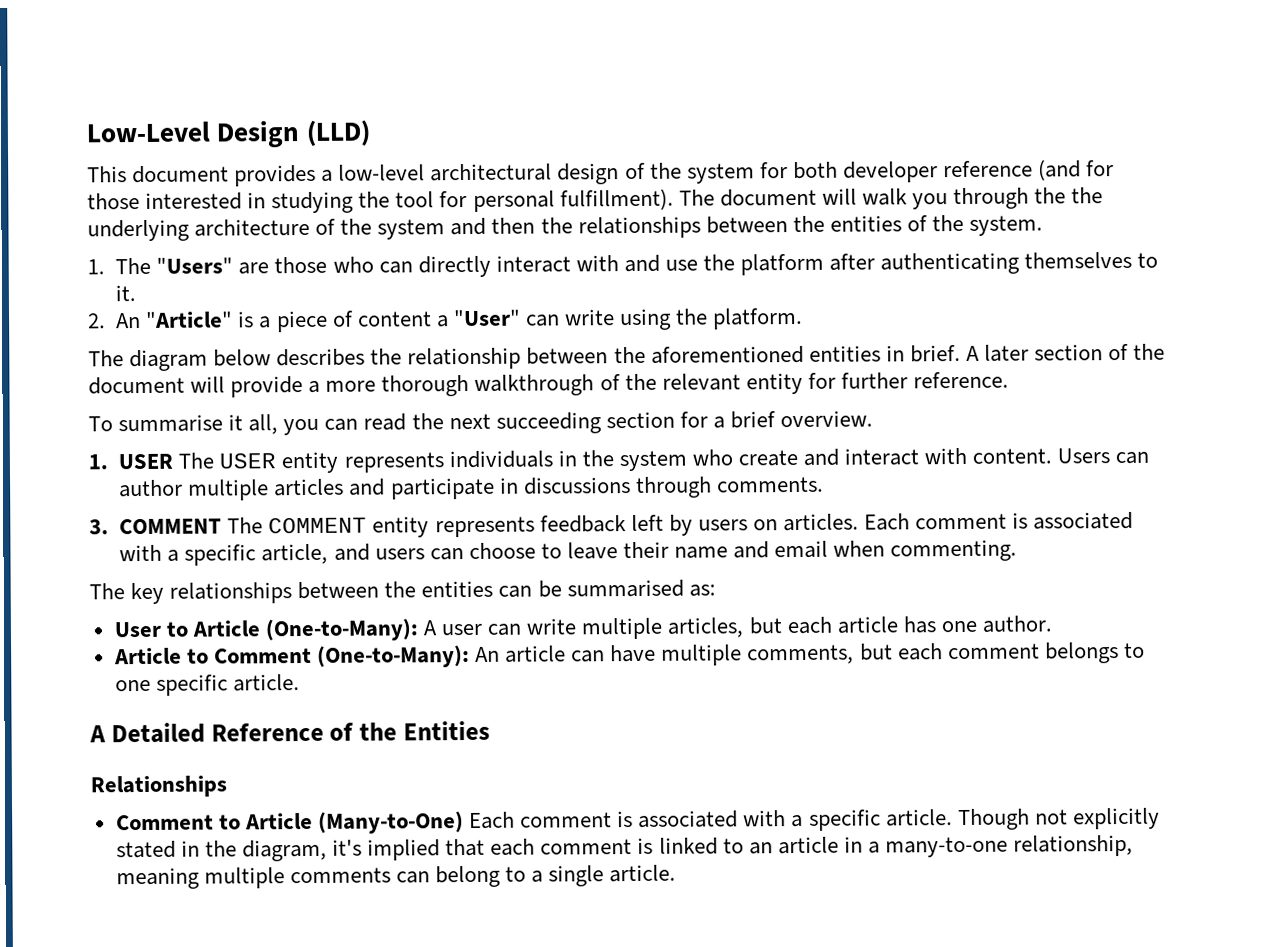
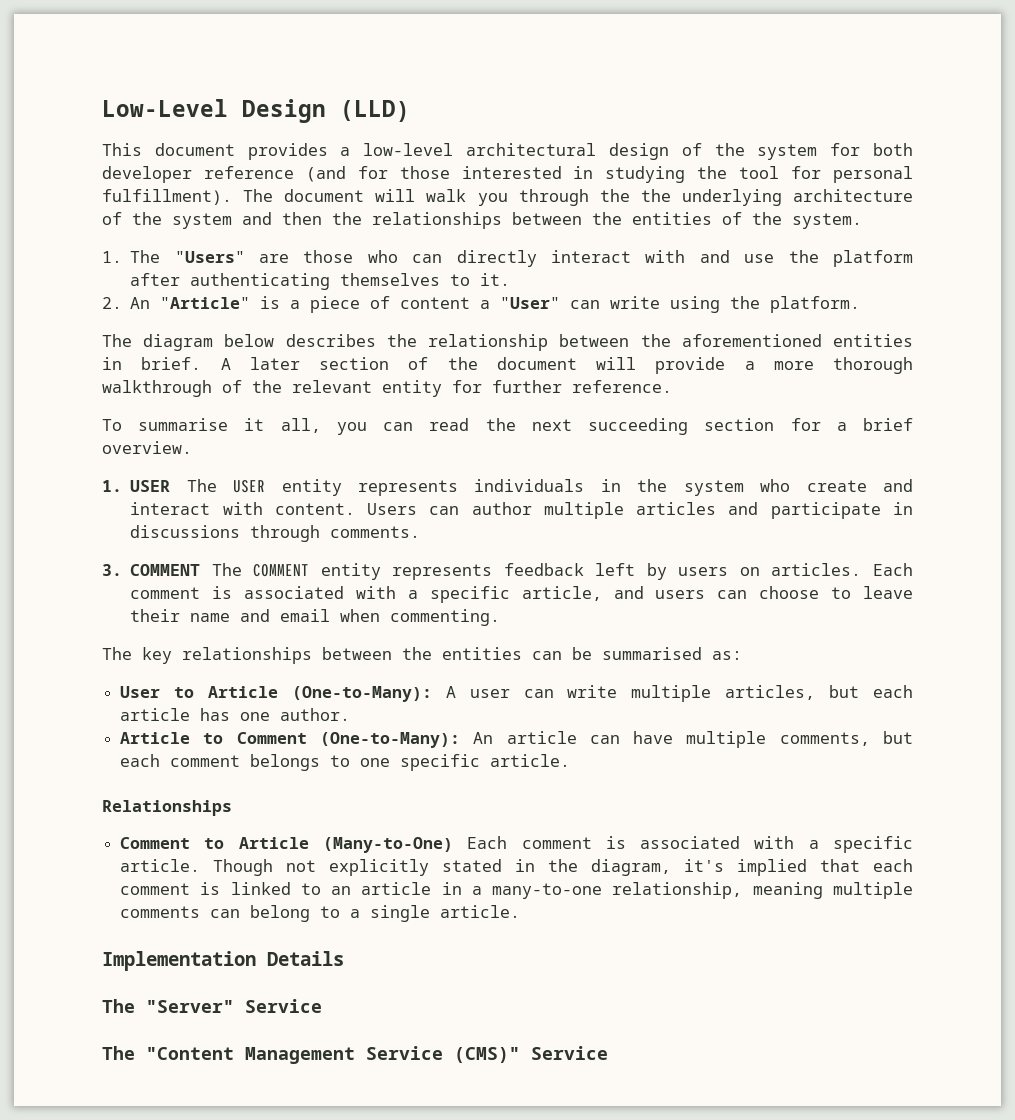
- A Detailed Reference of the Entities
+ Implementation Details
+ The "Server" Service
+ The "Content Management Service (CMS)" Service

